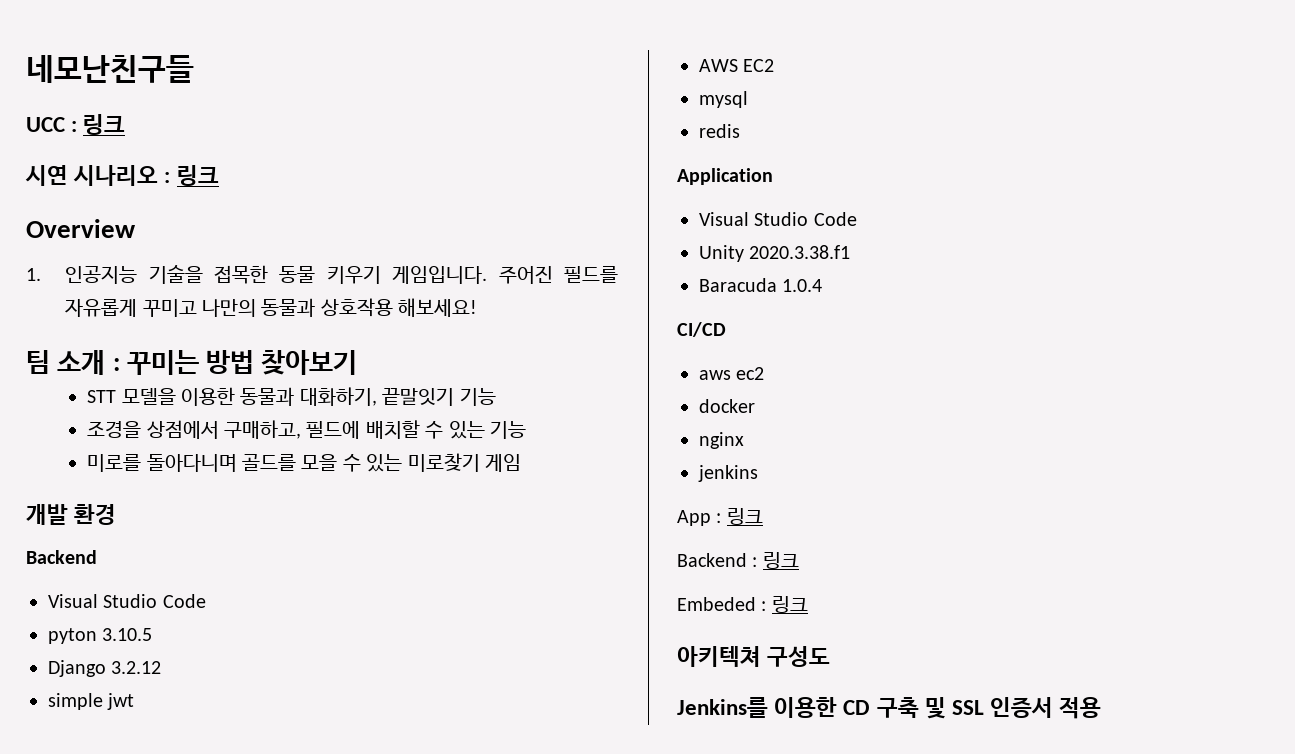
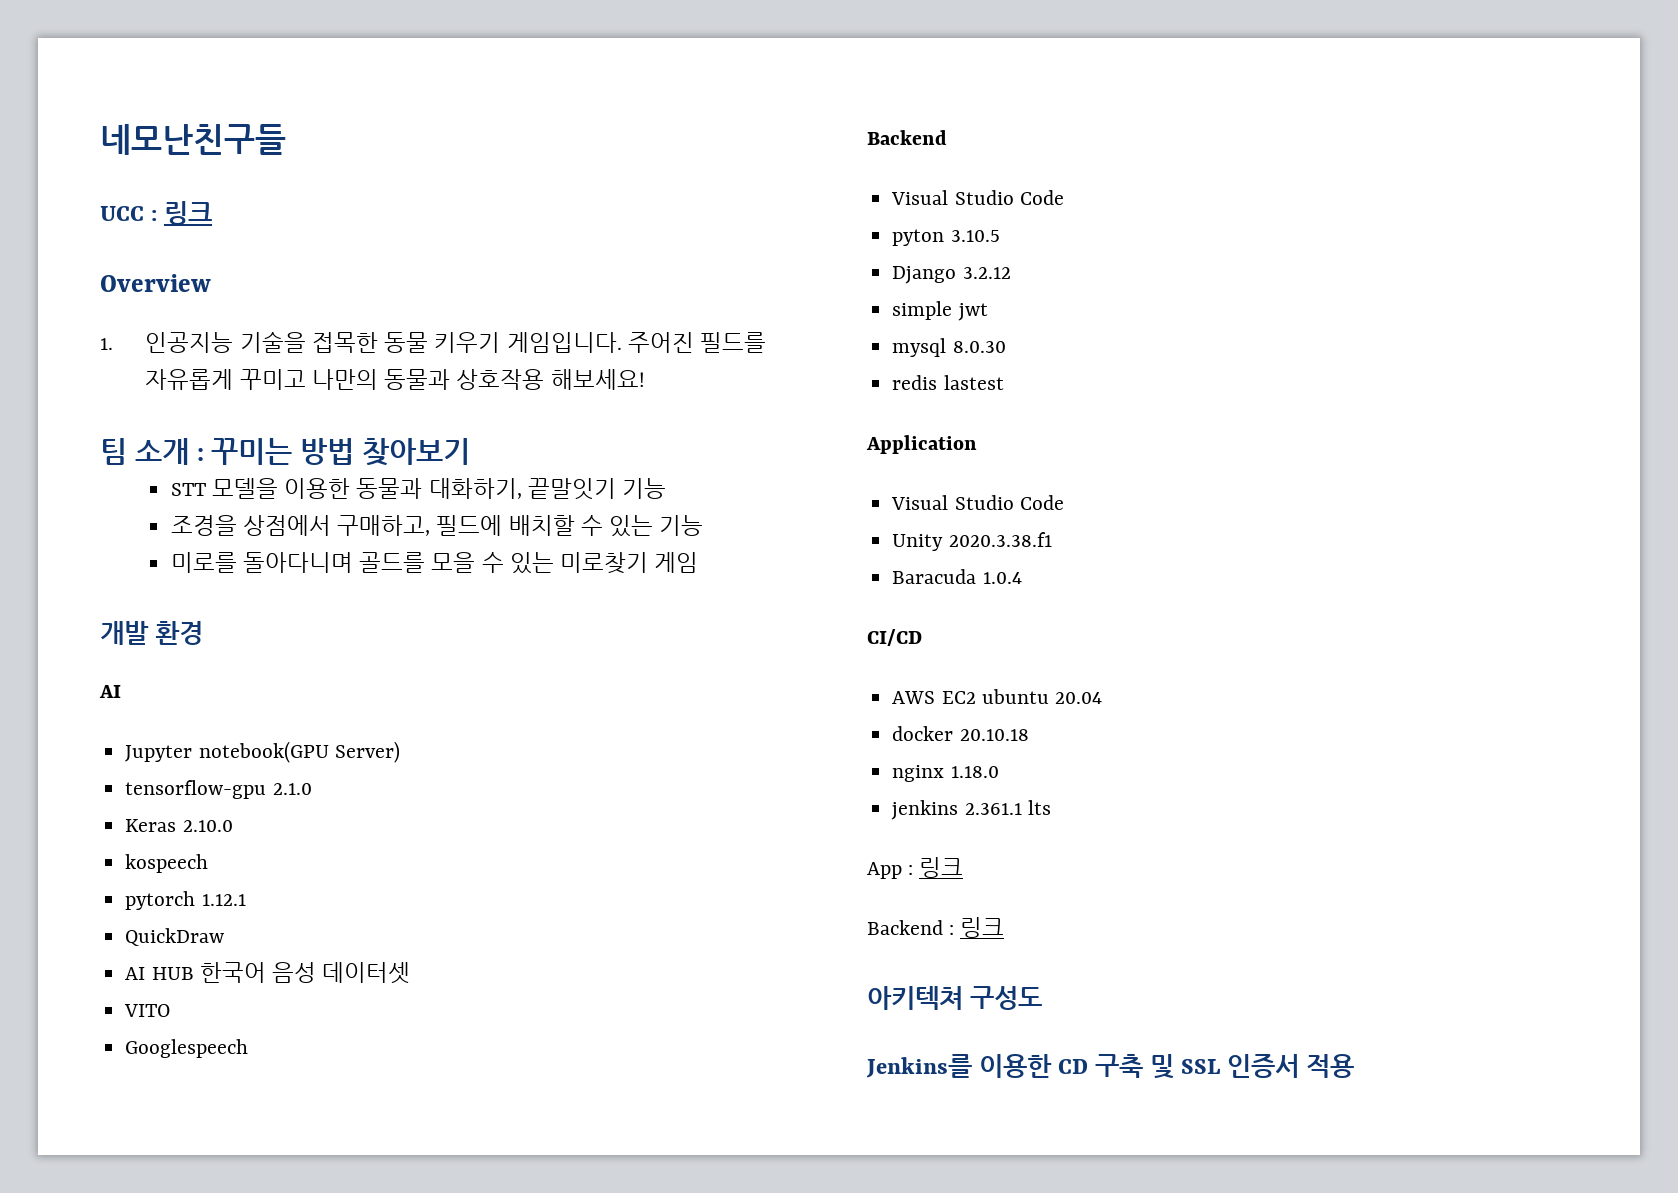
- 시연 시나리오 : 링크
  개발 환경
+ AI
+ Jupyter notebook(GPU Server)
+ tensorflow-gpu 2.1.0
+ Keras 2.10.0
+ kospeech
+ pytorch 1.12.1
+ QuickDraw
+ AI HUB 한국어 음성 데이터셋
+ VITO
+ Googlespeech
- AWS EC2
- mysql
+ mysql 8.0.30
- redis
+ redis lastest
- aws ec2
+ AWS EC2 ubuntu 20.04
- docker
+ docker 20.10.18
- nginx
+ nginx 1.18.0
- jenkins
+ jenkins 2.361.1 lts
- Embeded : 링크

